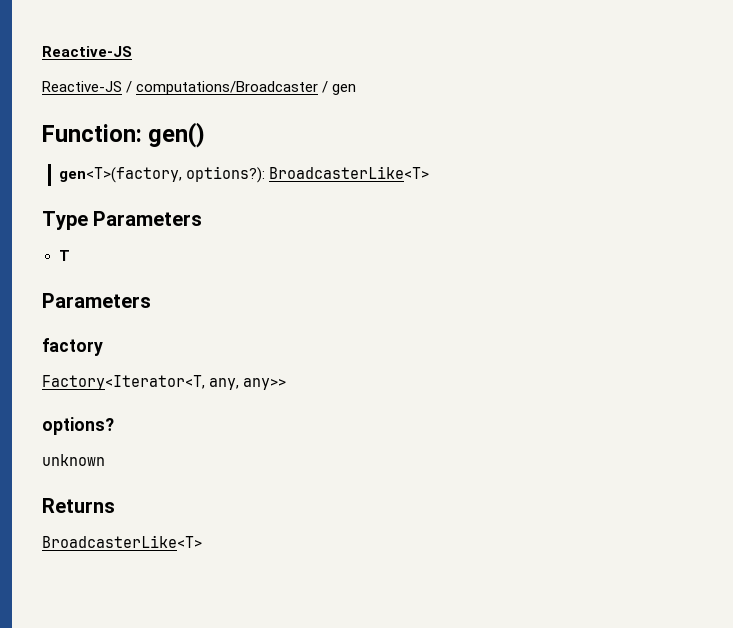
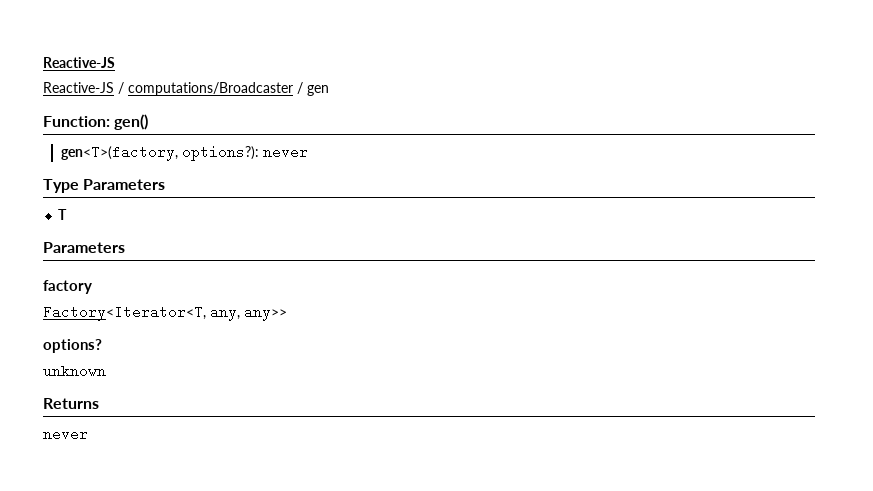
- gen<T>(factory, options?): BroadcasterLike<T>
+ gen<T>(factory, options?): never
  Returns
- BroadcasterLike<T>
+ never

